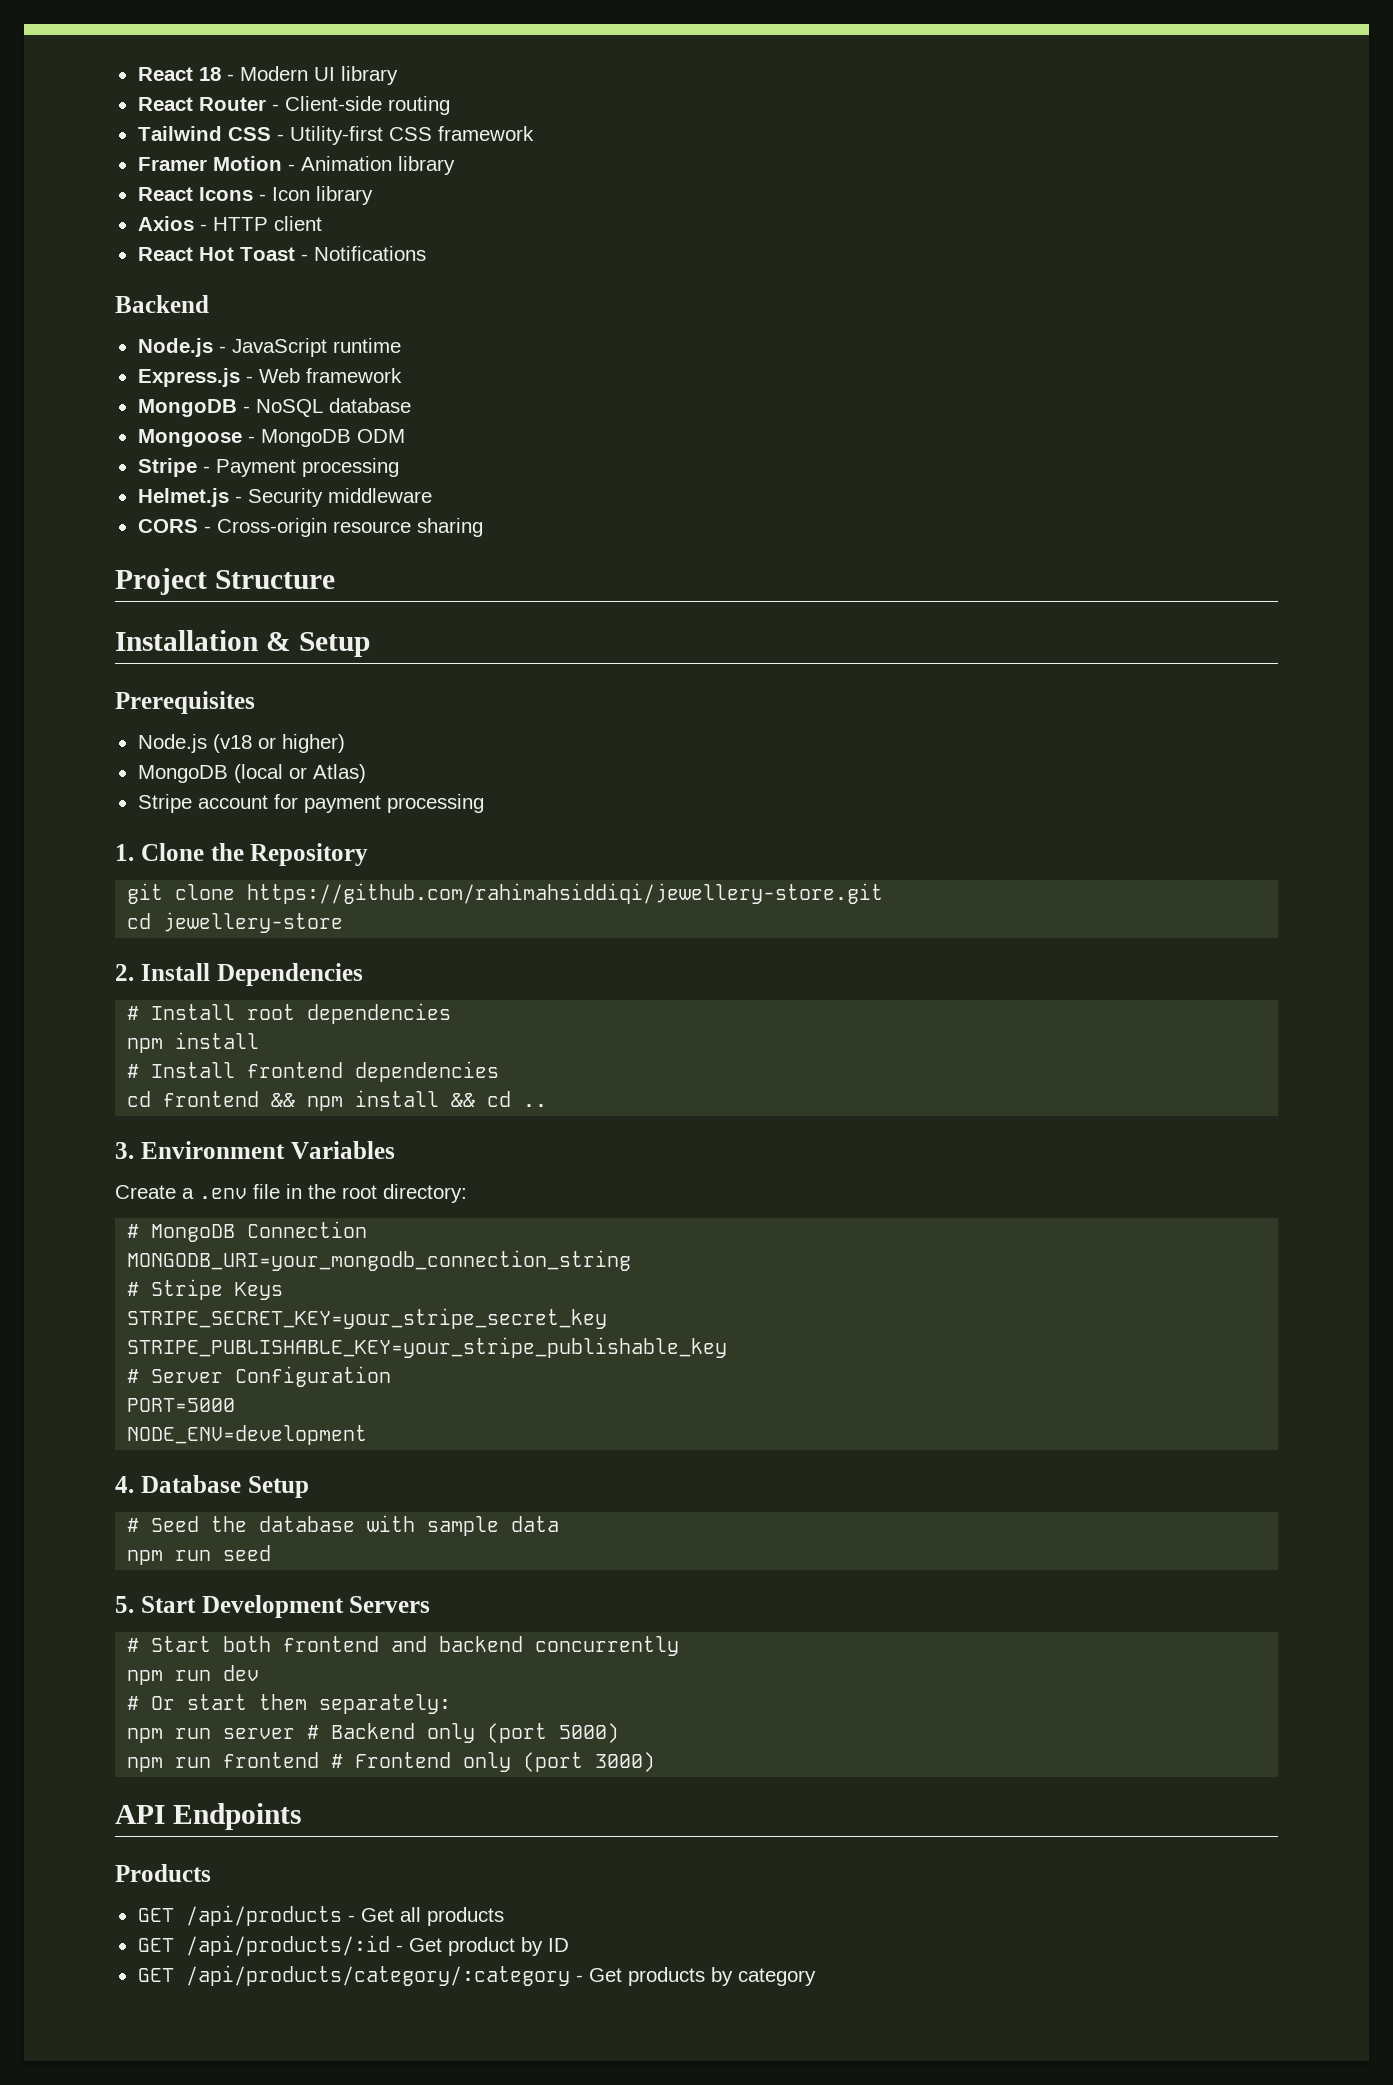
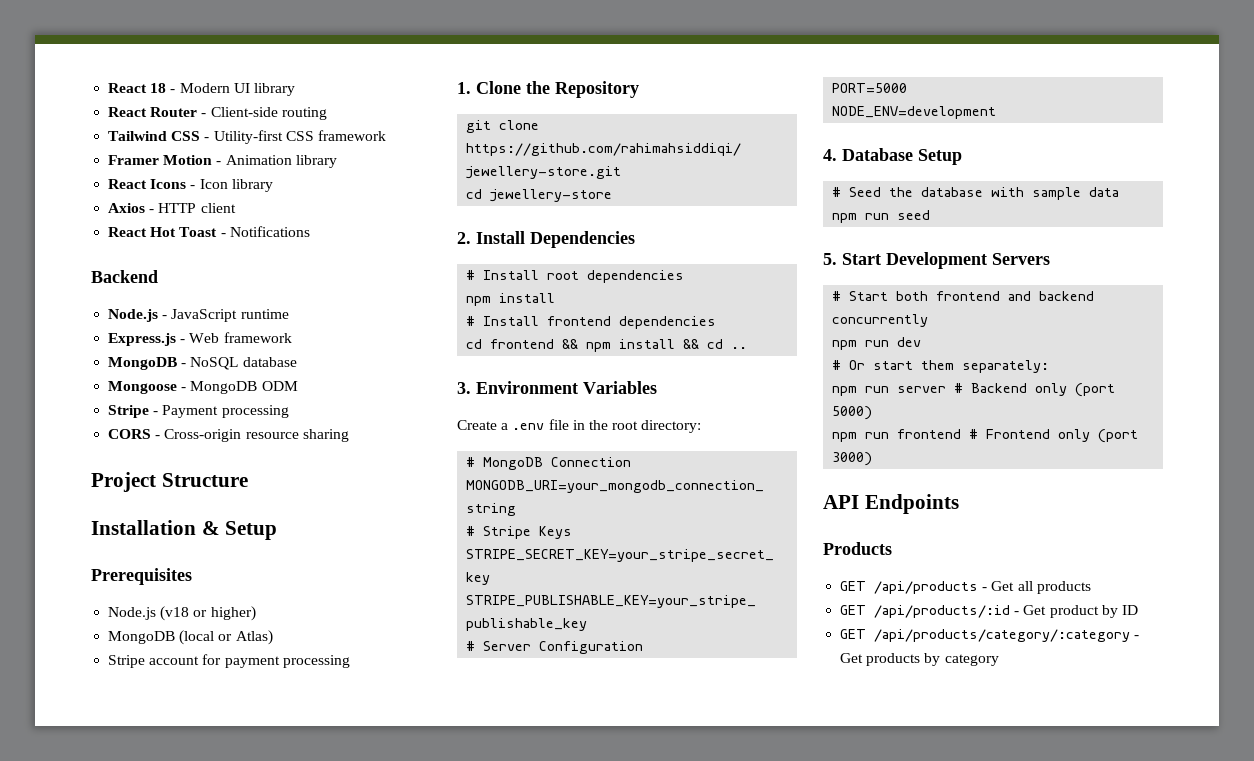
- Helmet.js - Security middleware

